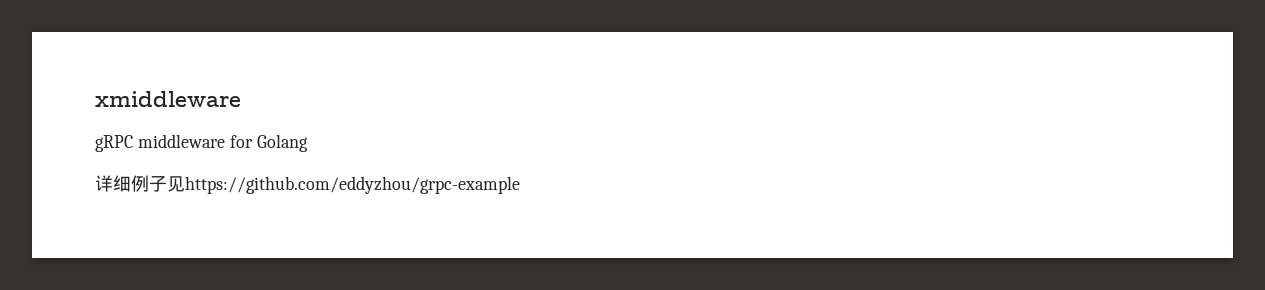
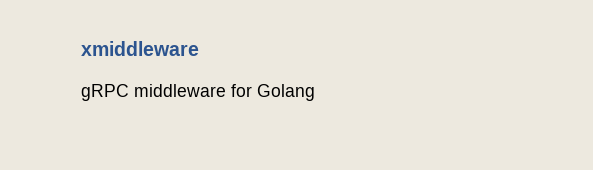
- 详细例子见https://github.com/eddyzhou/grpc-example

